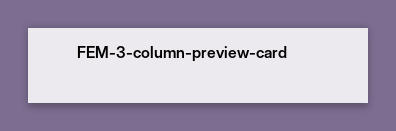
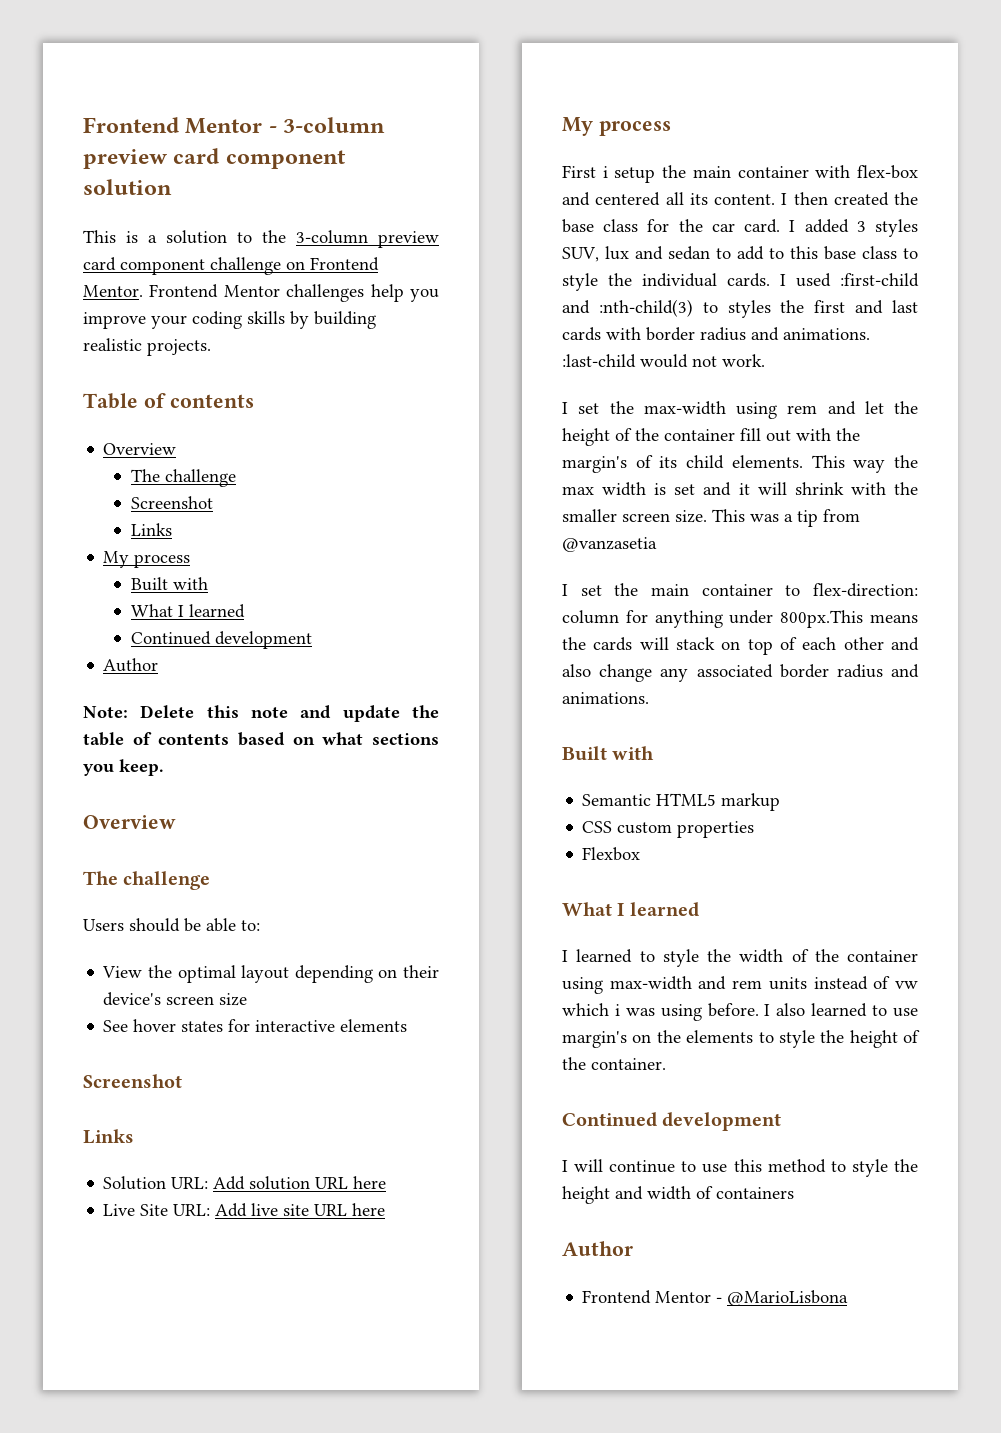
- FEM-3-column-preview-card
+ Frontend Mentor - 3-column preview card component solution
+ This is a solution to the 3-column preview card component challenge on Frontend Mentor. Frontend Mentor challenges help you improve your coding skills by building realistic projects.
+ Table of contents
+ Overview
+ The challenge
+ Screenshot
+ Links
+ My process
+ Built with
+ What I learned
+ Continued development
+ Author
+ Note: Delete this note and update the table of contents based on what sections you keep.
+ Overview
+ The challenge
+ Users should be able to:
+ View the optimal layout depending on their device's screen size
+ See hover states for interactive elements
+ Screenshot
+ Links
+ Solution URL: Add solution URL here
+ Live Site URL: Add live site URL here
+ My process
+ First i setup the main container with flex-box and centered all its content. I then created the base class for the car card. I added 3 styles SUV, lux and sedan to add to this base class to style the individual cards. I used :first-child and :nth-child(3) to styles the first and last cards with border radius and animations. :last-child would not work.
+ I set the max-width using rem and let the height of the container fill out with the margin's of its child elements. This way the max width is set and it will shrink with the smaller screen size. This was a tip from @vanzasetia
+ I set the main container to flex-direction: column for anything under 800px.This means the cards will stack on top of each other and also change any associated border radius and animations.
+ Built with
+ Semantic HTML5 markup
+ CSS custom properties
+ Flexbox
+ What I learned
+ I learned to style the width of the container using max-width and rem units instead of vw which i was using before. I also learned to use margin's on the elements to style the height of the container.
+ Continued development
+ I will continue to use this method to style the height and width of containers
+ Author
+ Frontend Mentor - @MarioLisbona

